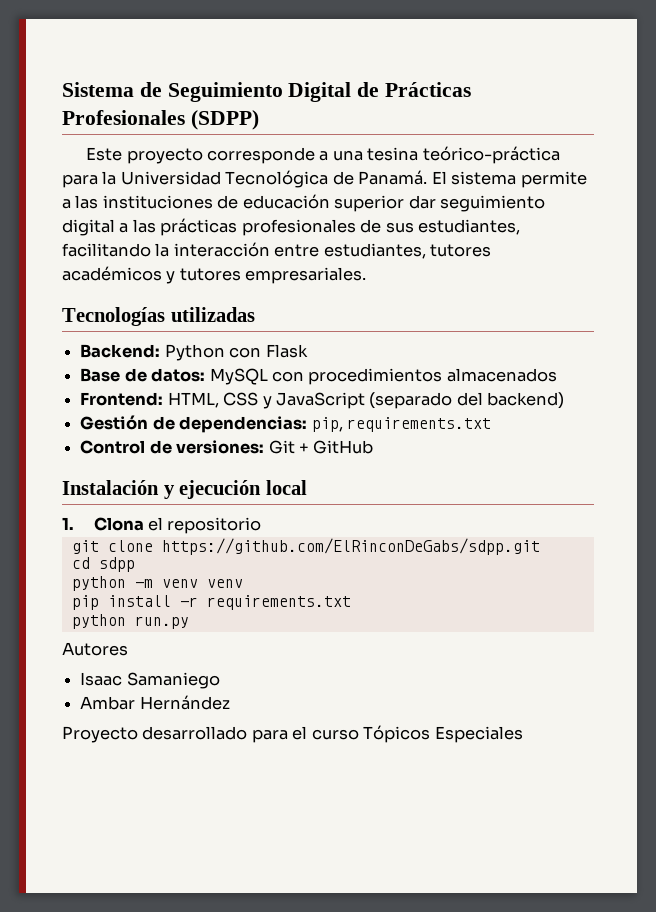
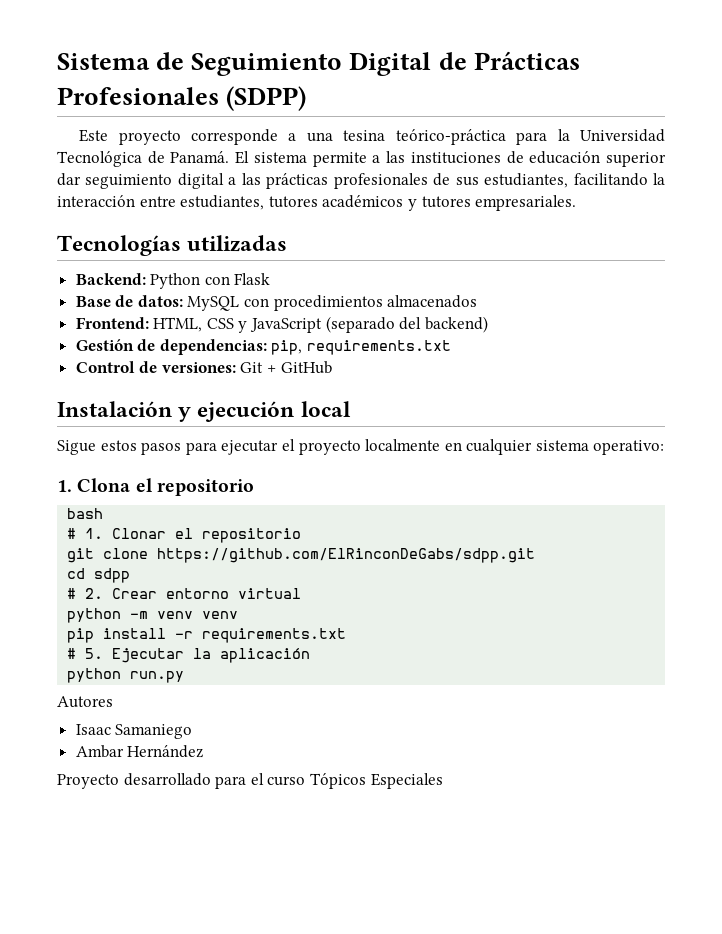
+ Sigue estos pasos para ejecutar el proyecto localmente en cualquier sistema operativo:
  1. Clona el repositorio
+ bash
+ # 1. Clonar el repositorio
+ # 2. Crear entorno virtual
+ # 5. Ejecutar la aplicación

